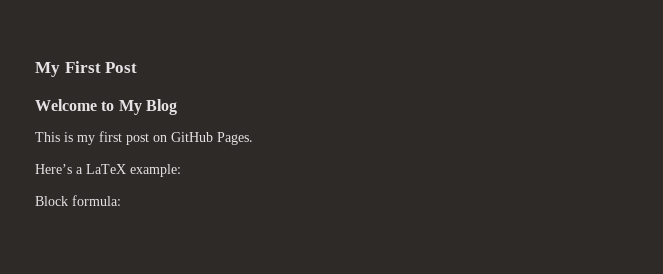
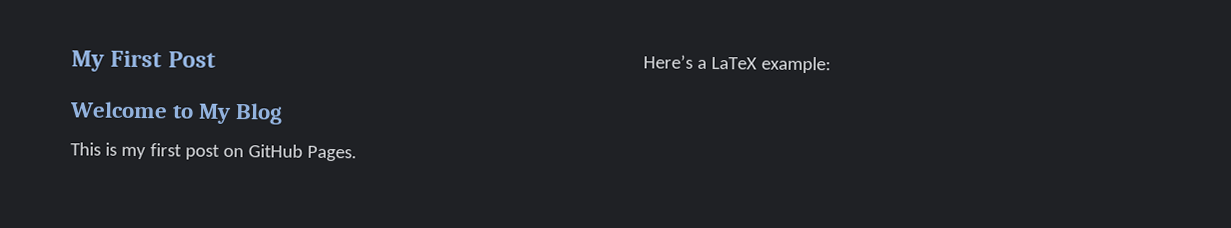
- Block formula:

